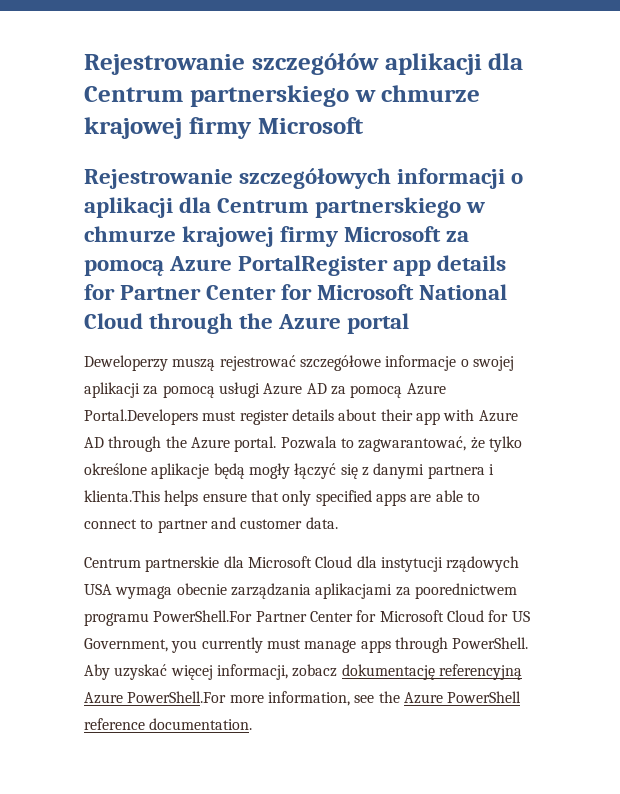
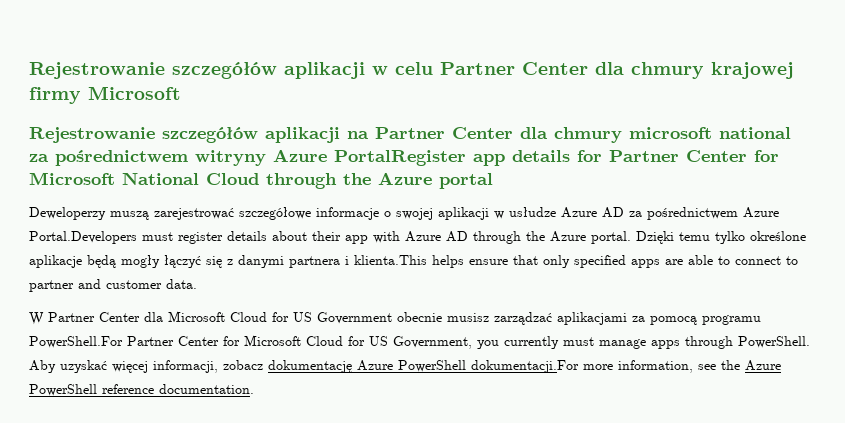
- Rejestrowanie szczegółów aplikacji dla Centrum partnerskiego w chmurze krajowej firmy Microsoft
- Rejestrowanie szczegółowych informacji o aplikacji dla Centrum partnerskiego w chmurze krajowej firmy Microsoft za pomocą Azure PortalRegister app details for Partner Center for Microsoft National Cloud through the Azure portal
+ Rejestrowanie szczegółów aplikacji w celu Partner Center dla chmury krajowej firmy Microsoft
+ Rejestrowanie szczegółów aplikacji na Partner Center dla chmury microsoft national za pośrednictwem witryny Azure PortalRegister app details for Partner Center for Microsoft National Cloud through the Azure portal
- Deweloperzy muszą rejestrować szczegółowe informacje o swojej aplikacji za pomocą usługi Azure AD za pomocą Azure Portal.Developers must register details about their app with Azure AD through the Azure portal.
+ Deweloperzy muszą zarejestrować szczegółowe informacje o swojej aplikacji w usłudze Azure AD za pośrednictwem Azure Portal.Developers must register details about their app with Azure AD through the Azure portal.
- Pozwala to zagwarantować, że tylko określone aplikacje będą mogły łączyć się z danymi partnera i klienta.This helps ensure that only specified apps are able to connect to partner and customer data.
+ Dzięki temu tylko określone aplikacje będą mogły łączyć się z danymi partnera i klienta.This helps ensure that only specified apps are able to connect to partner and customer data.
- Centrum partnerskie dla Microsoft Cloud dla instytucji rządowych USA wymaga obecnie zarządzania aplikacjami za poorednictwem programu PowerShell.For Partner Center for Microsoft Cloud for US Government, you currently must manage apps through PowerShell.
+ W Partner Center dla Microsoft Cloud for US Government obecnie musisz zarządzać aplikacjami za pomocą programu PowerShell.For Partner Center for Microsoft Cloud for US Government, you currently must manage apps through PowerShell.
- Aby uzyskać więcej informacji, zobacz dokumentację referencyjną Azure PowerShell.For more information, see the Azure PowerShell reference documentation.
+ Aby uzyskać więcej informacji, zobacz dokumentację Azure PowerShell dokumentacji.For more information, see the Azure PowerShell reference documentation.

